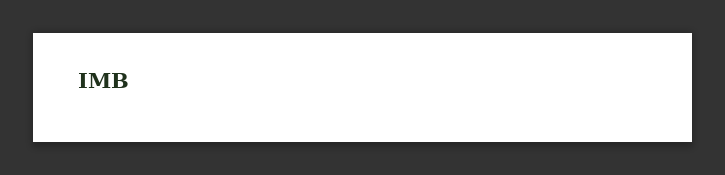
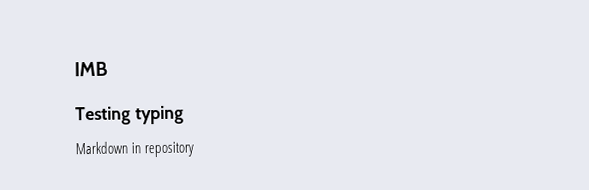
+ Testing typing
+ Markdown in repository

